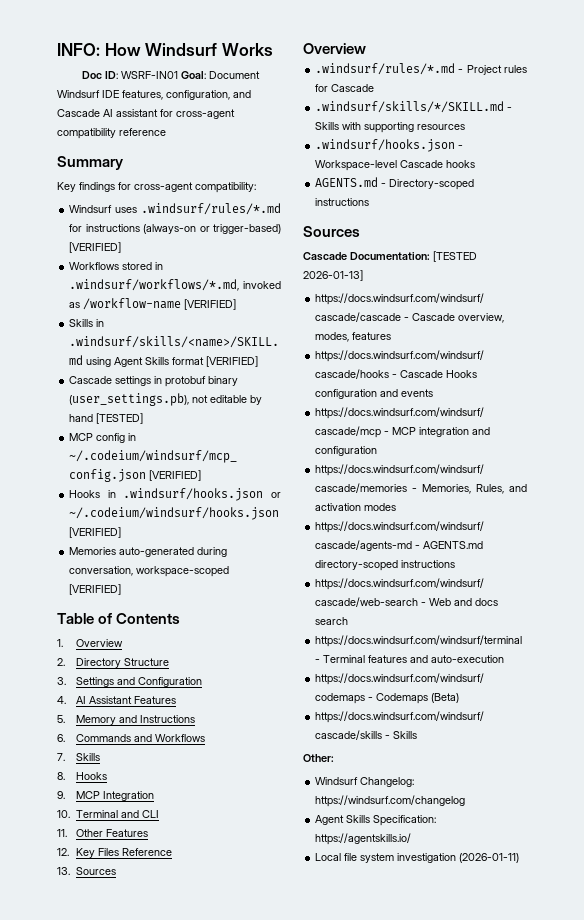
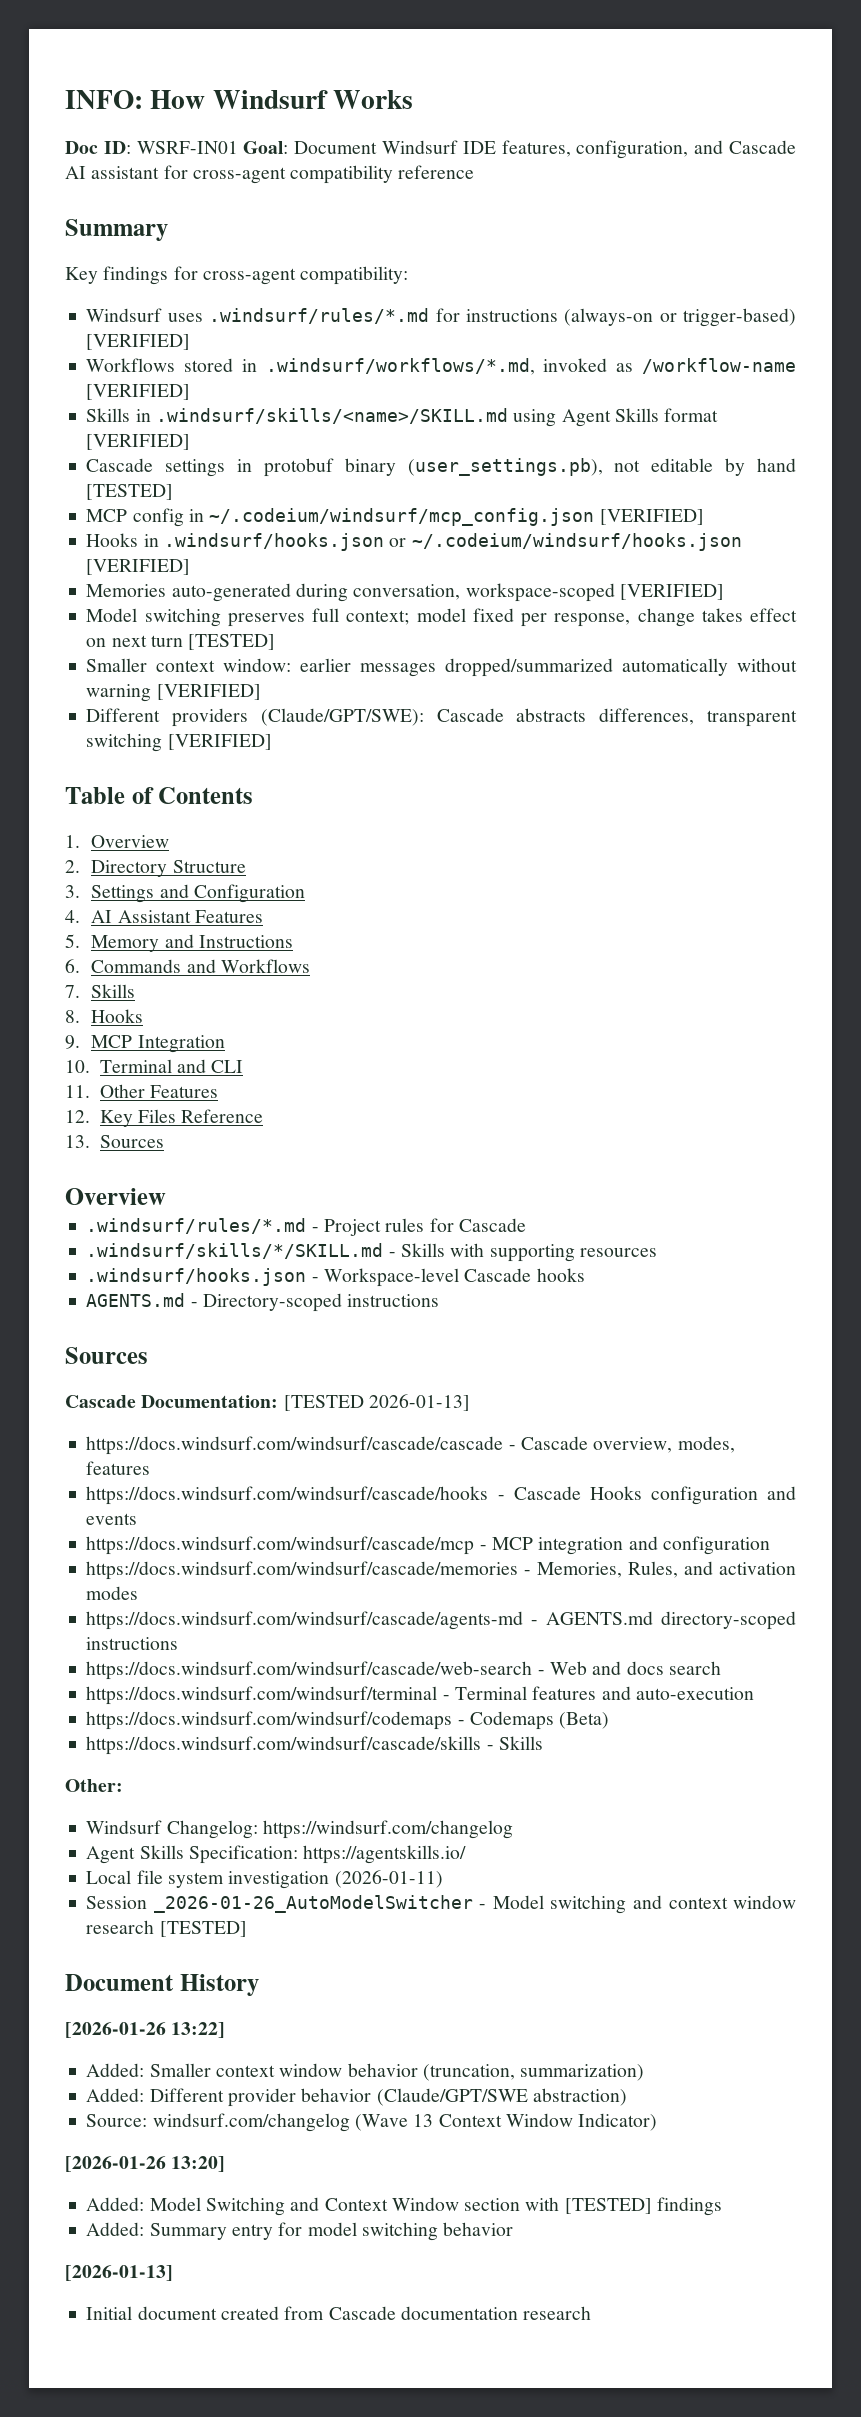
+ Model switching preserves full context; model fixed per response, change takes effect on next turn [TESTED]
+ Smaller context window: earlier messages dropped/summarized automatically without warning [VERIFIED]
+ Different providers (Claude/GPT/SWE): Cascade abstracts differences, transparent switching [VERIFIED]
+ Session _2026-01-26_AutoModelSwitcher - Model switching and context window research [TESTED]
+ Document History
+ [2026-01-26 13:22]
+ Added: Smaller context window behavior (truncation, summarization)
+ Added: Different provider behavior (Claude/GPT/SWE abstraction)
+ Source: windsurf.com/changelog (Wave 13 Context Window Indicator)
+ [2026-01-26 13:20]
+ Added: Model Switching and Context Window section with [TESTED] findings
+ Added: Summary entry for model switching behavior
+ [2026-01-13]
+ Initial document created from Cascade documentation research

